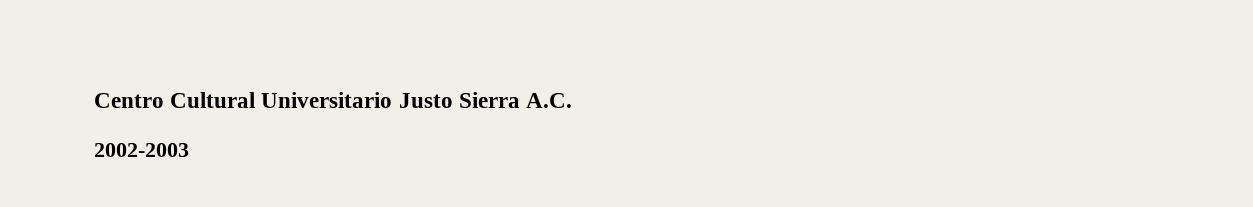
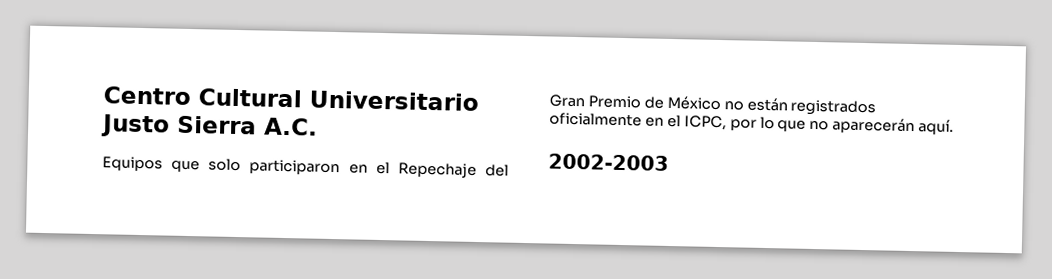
+ Equipos que solo participaron en el Repechaje del Gran Premio de México no están registrados oficialmente en el ICPC, por lo que no aparecerán aquí.

